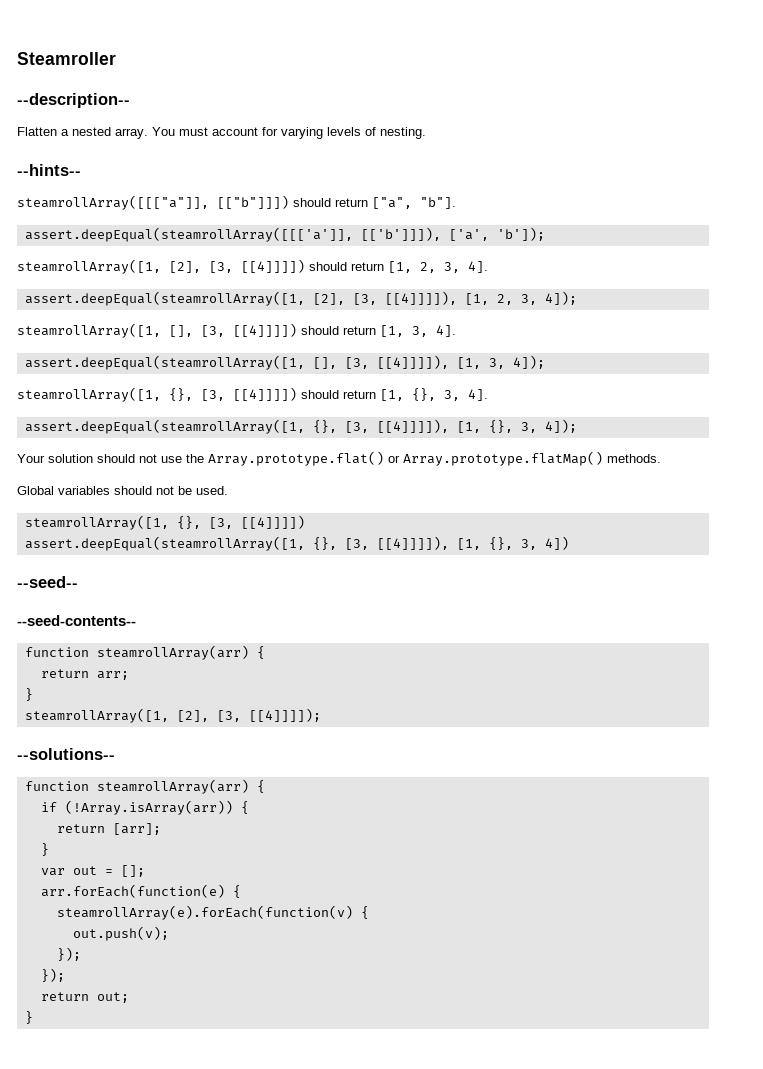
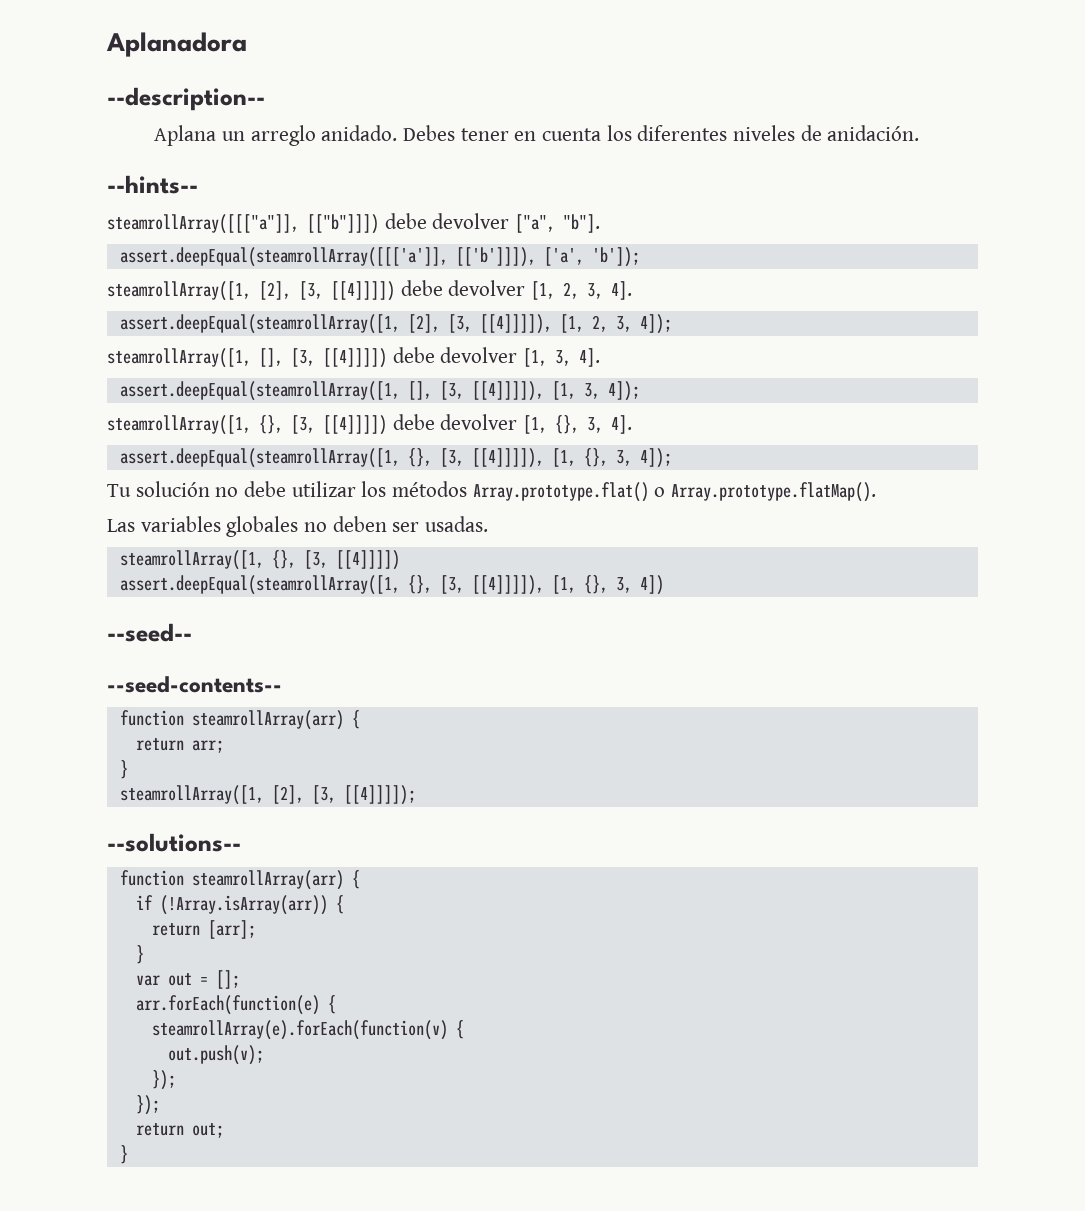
- Steamroller
+ Aplanadora
- Flatten a nested array. You must account for varying levels of nesting.
+ Aplana un arreglo anidado. Debes tener en cuenta los diferentes niveles de anidación.
- steamrollArray([[["a"]], [["b"]]]) should return ["a", "b"].
+ steamrollArray([[["a"]], [["b"]]]) debe devolver ["a", "b"].
- steamrollArray([1, [2], [3, [[4]]]]) should return [1, 2, 3, 4].
+ steamrollArray([1, [2], [3, [[4]]]]) debe devolver [1, 2, 3, 4].
- steamrollArray([1, [], [3, [[4]]]]) should return [1, 3, 4].
+ steamrollArray([1, [], [3, [[4]]]]) debe devolver [1, 3, 4].
- steamrollArray([1, {}, [3, [[4]]]]) should return [1, {}, 3, 4].
+ steamrollArray([1, {}, [3, [[4]]]]) debe devolver [1, {}, 3, 4].
- Your solution should not use the Array.prototype.flat() or Array.prototype.flatMap() methods.
- Global variables should not be used.
+ Tu solución no debe utilizar los métodos Array.prototype.flat() o Array.prototype.flatMap().
+ Las variables globales no deben ser usadas.

